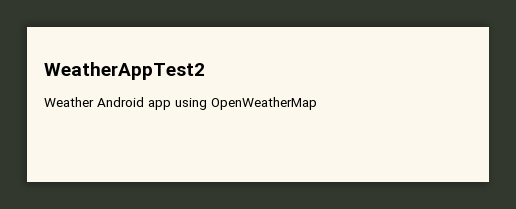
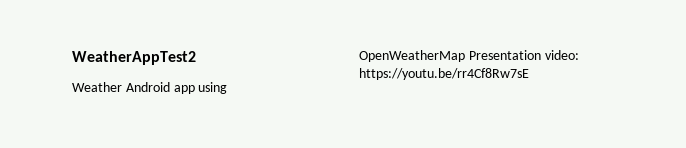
- Weather Android app using OpenWeatherMap
+ Weather Android app using OpenWeatherMap Presentation video: https://youtu.be/rr4Cf8Rw7sE

